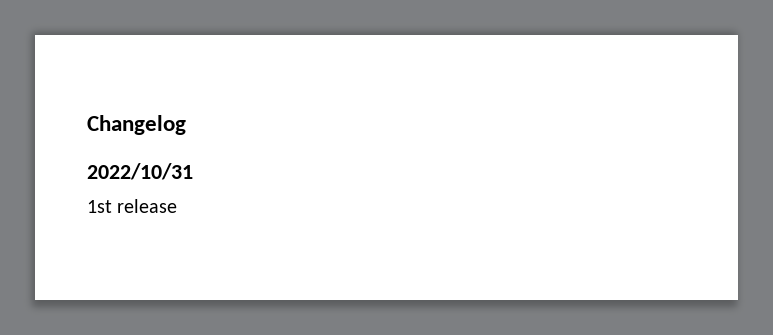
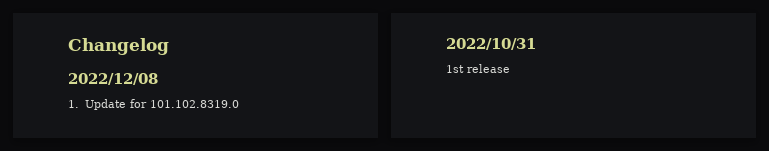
+ 2022/12/08
+ 1. Update for 101.102.8319.0

